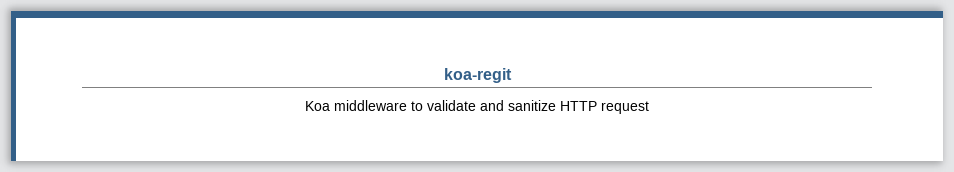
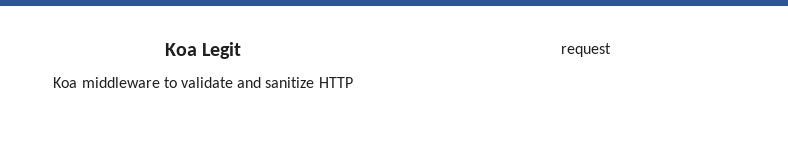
- koa-regit
+ Koa Legit

